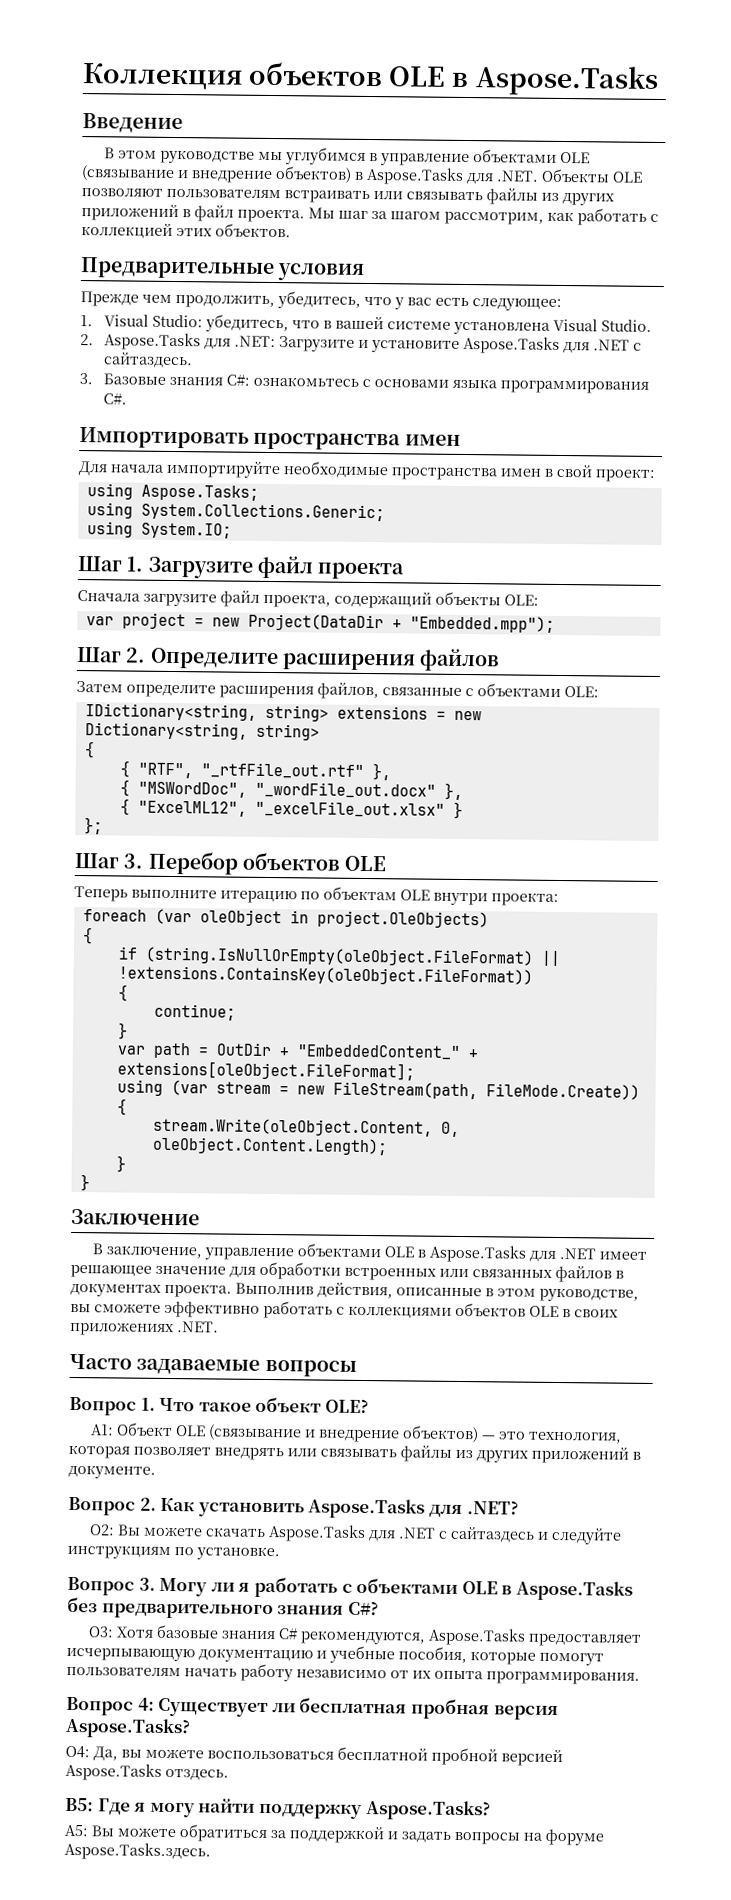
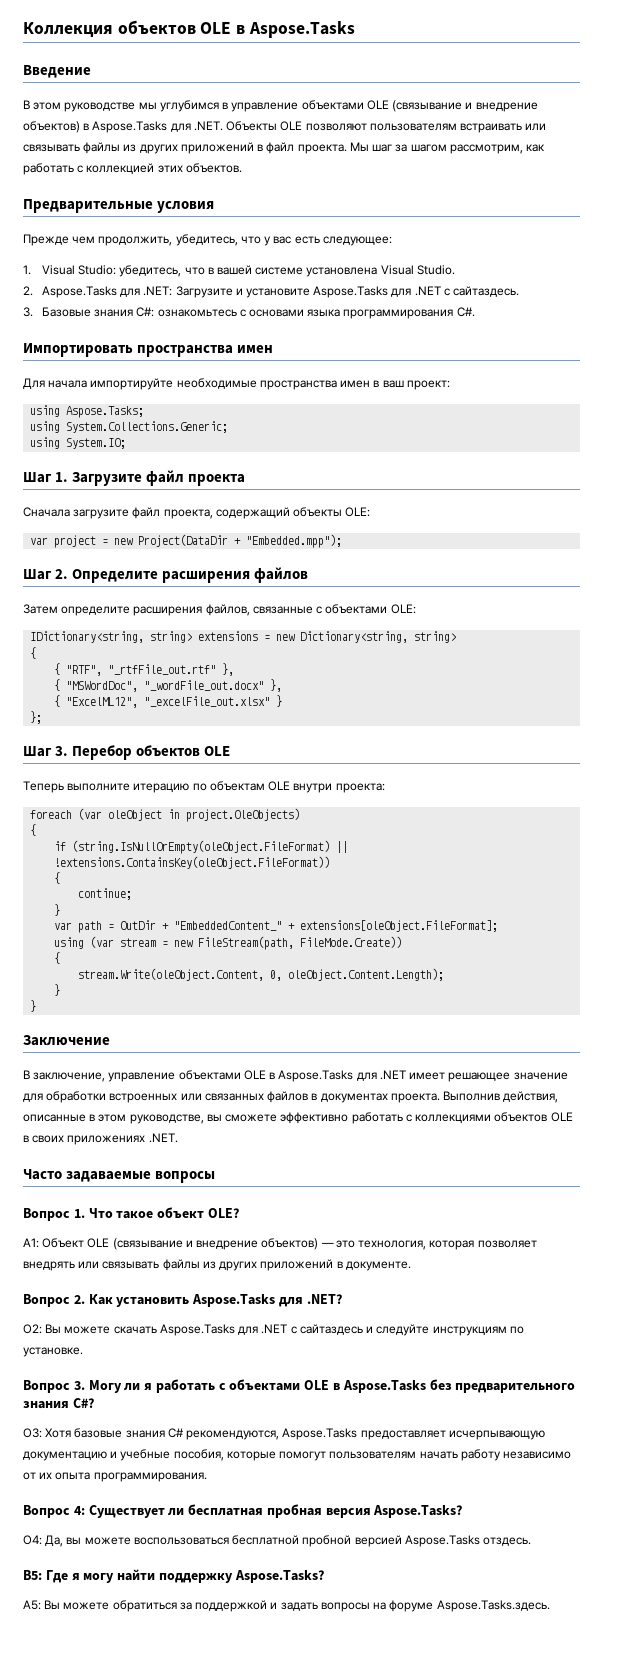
- Для начала импортируйте необходимые пространства имен в свой проект:
+ Для начала импортируйте необходимые пространства имен в ваш проект:

